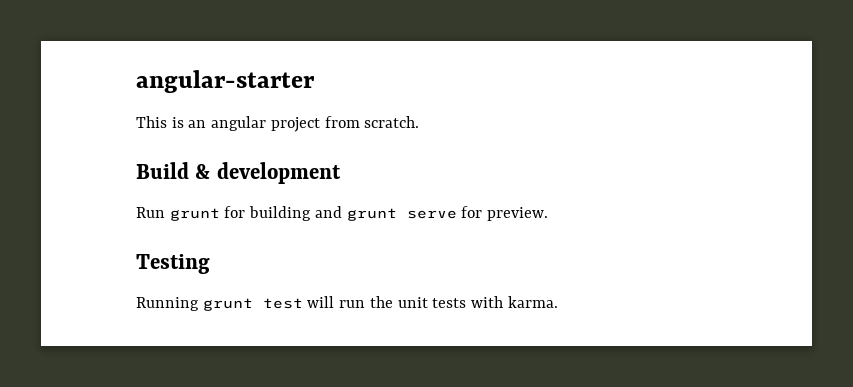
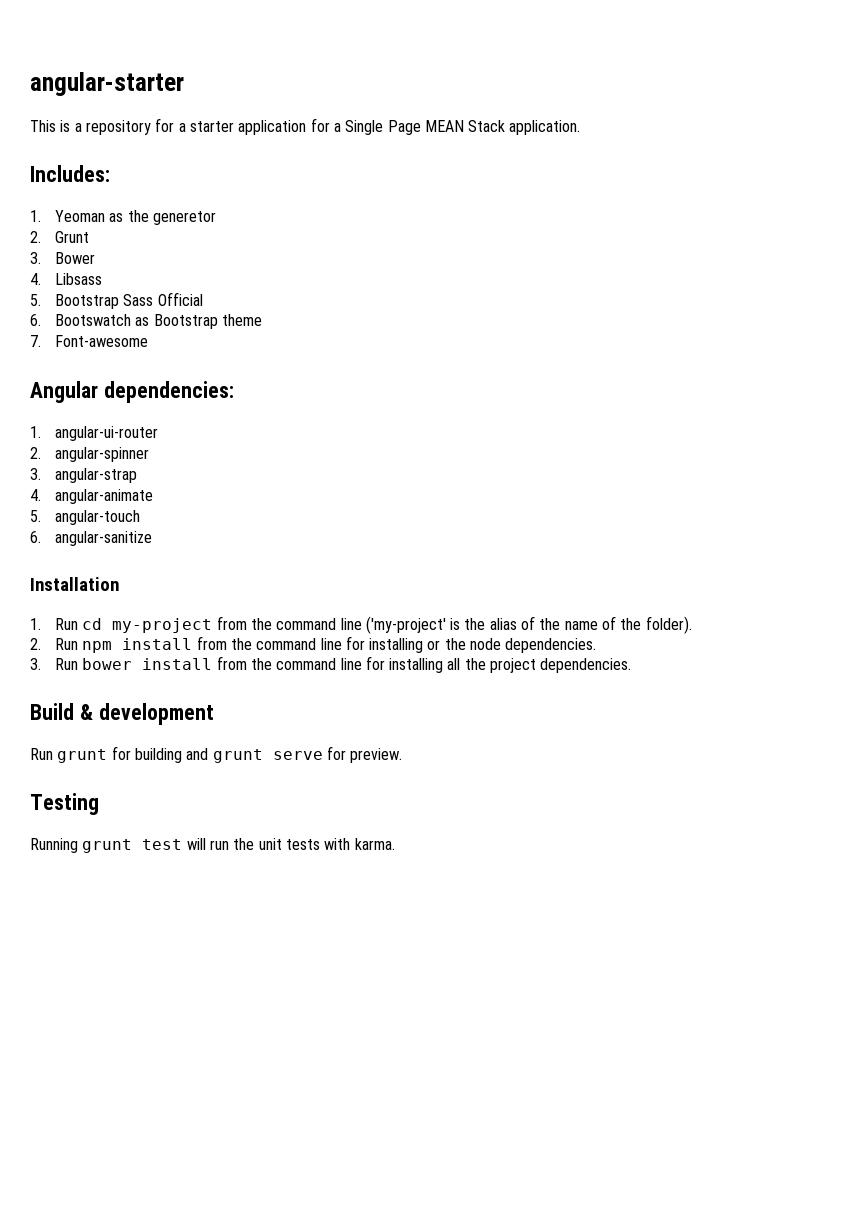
- This is an angular project from scratch.
+ This is a repository for a starter application for a Single Page MEAN Stack application.
+ Includes:
+ 1. Yeoman as the generetor
+ 2. Grunt
+ 3. Bower
+ 4. Libsass
+ 5. Bootstrap Sass Official
+ 6. Bootswatch as Bootstrap theme
+ 7. Font-awesome
+ Angular dependencies:
+ 1. angular-ui-router
+ 2. angular-spinner
+ 3. angular-strap
+ 4. angular-animate
+ 5. angular-touch
+ 6. angular-sanitize
+ Installation
+ 1. Run cd my-project from the command line ('my-project' is the alias of the name of the folder).
+ 2. Run npm install from the command line for installing or the node dependencies.
+ 3. Run bower install from the command line for installing all the project dependencies.

